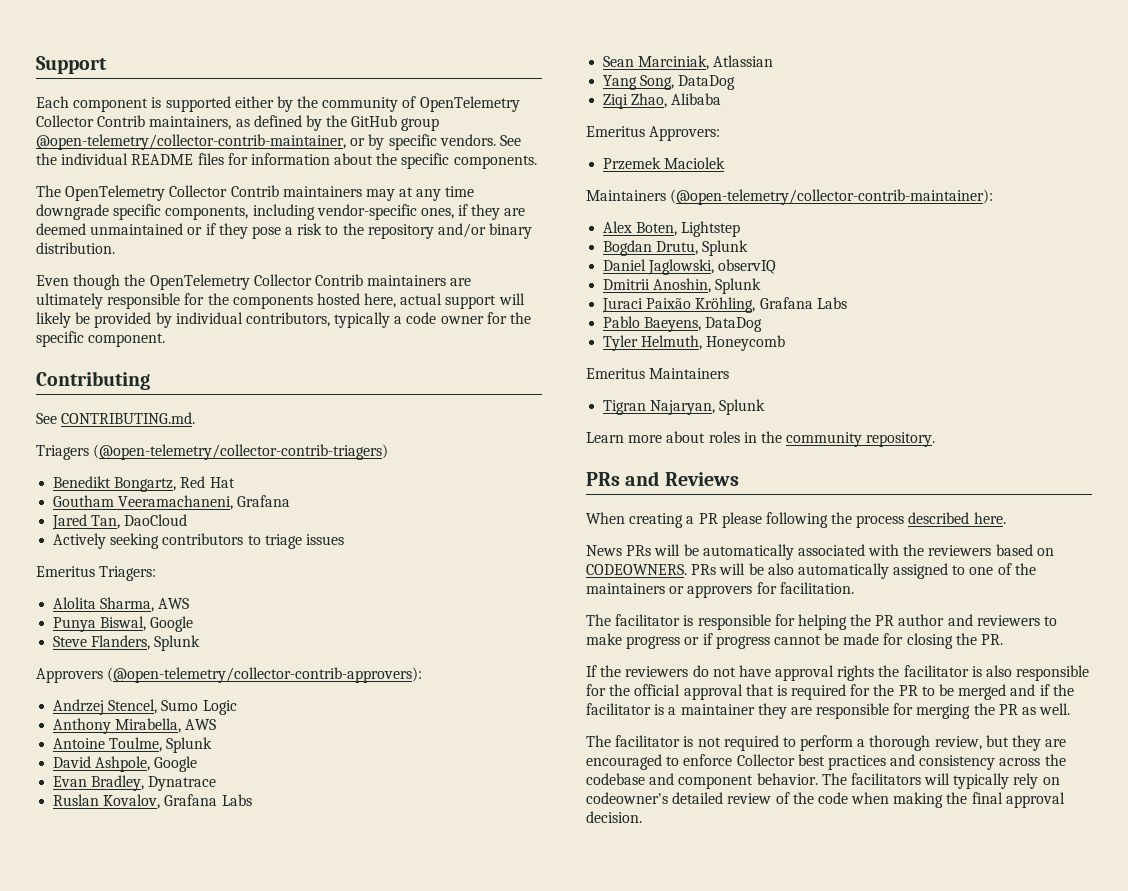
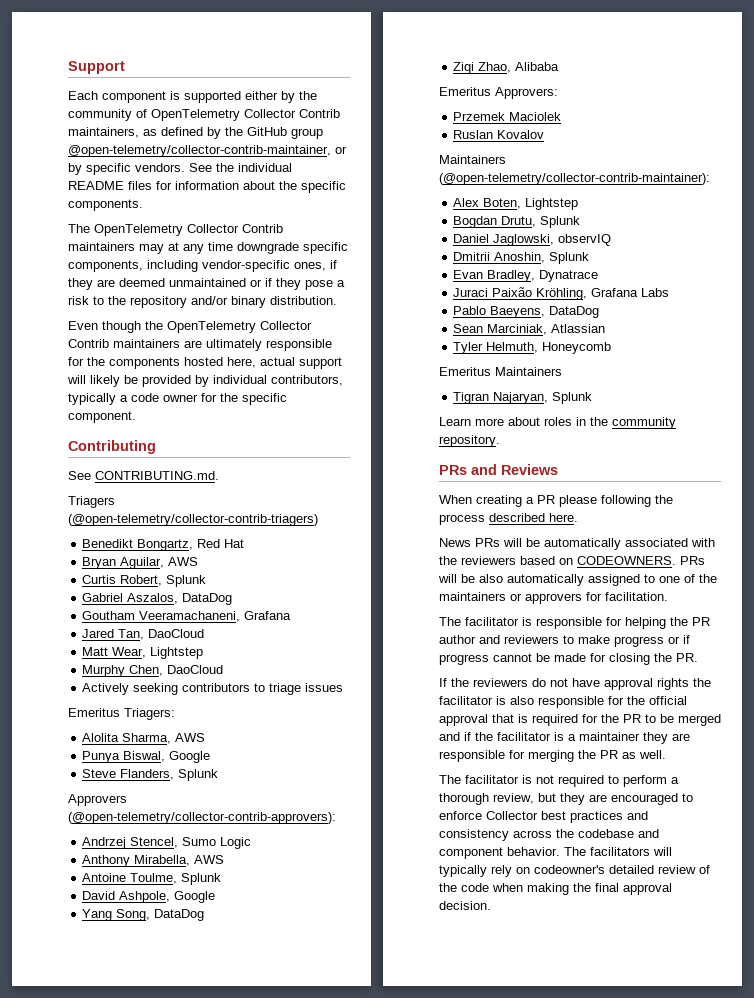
+ Bryan Aguilar, AWS
+ Curtis Robert, Splunk
+ Gabriel Aszalos, DataDog
+ Matt Wear, Lightstep
+ Murphy Chen, DaoCloud
- Evan Bradley, Dynatrace
- Ruslan Kovalov, Grafana Labs
- Sean Marciniak, Atlassian
+ Ruslan Kovalov
+ Evan Bradley, Dynatrace
+ Sean Marciniak, Atlassian

